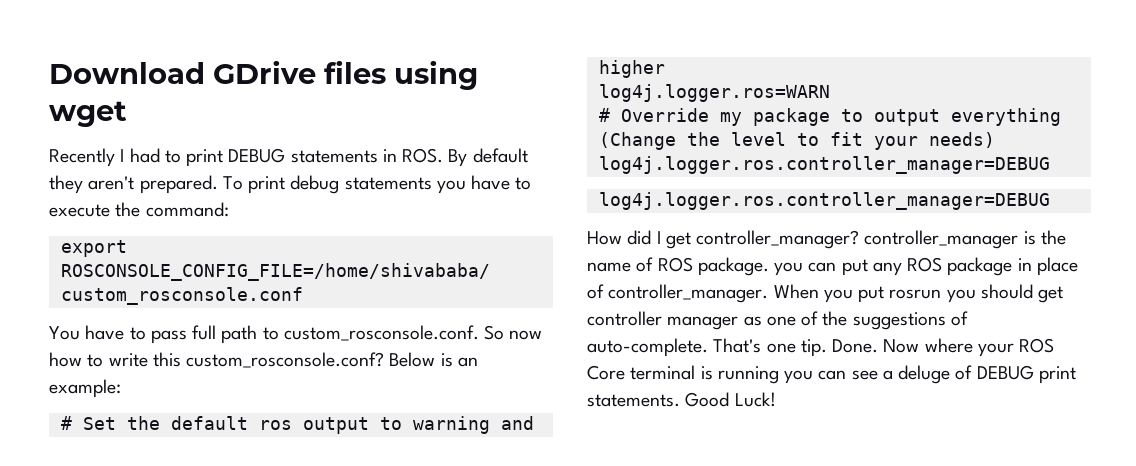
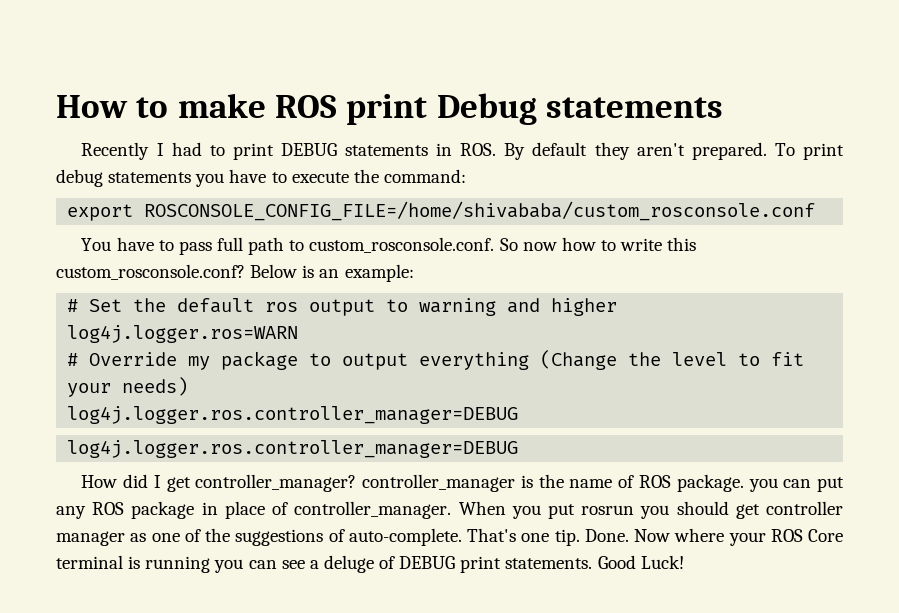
- Download GDrive files using wget
+ How to make ROS print Debug statements

